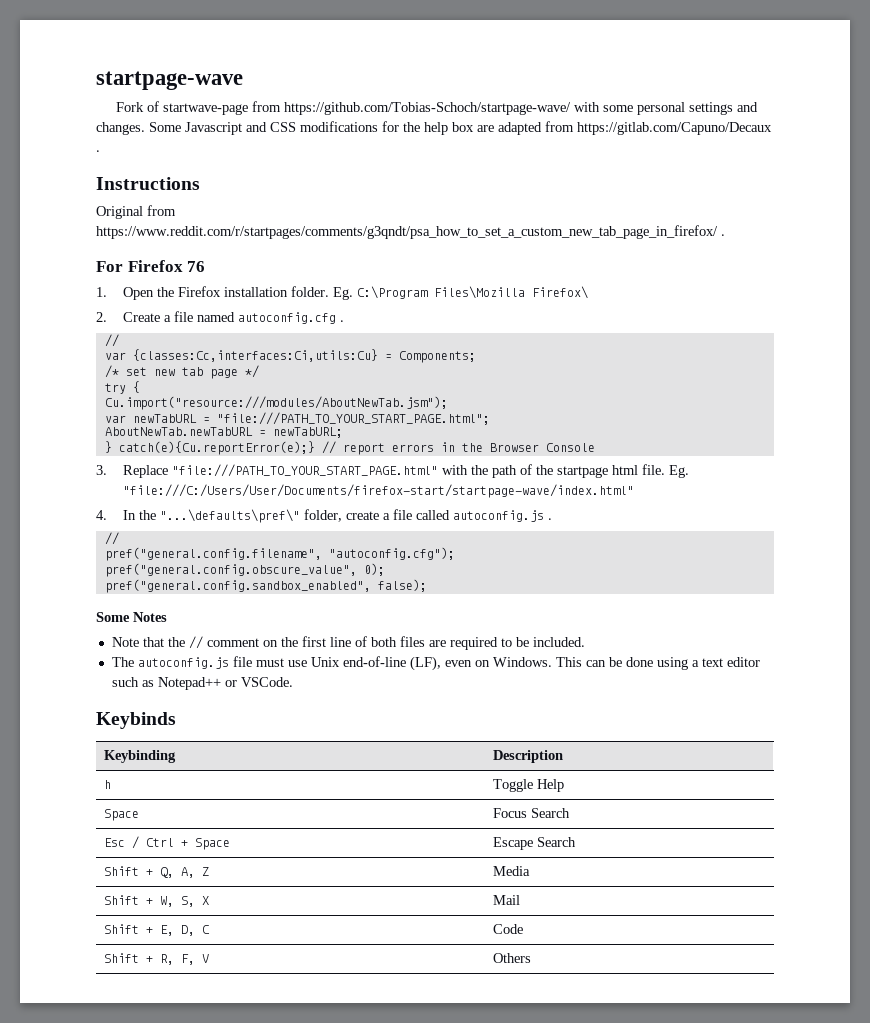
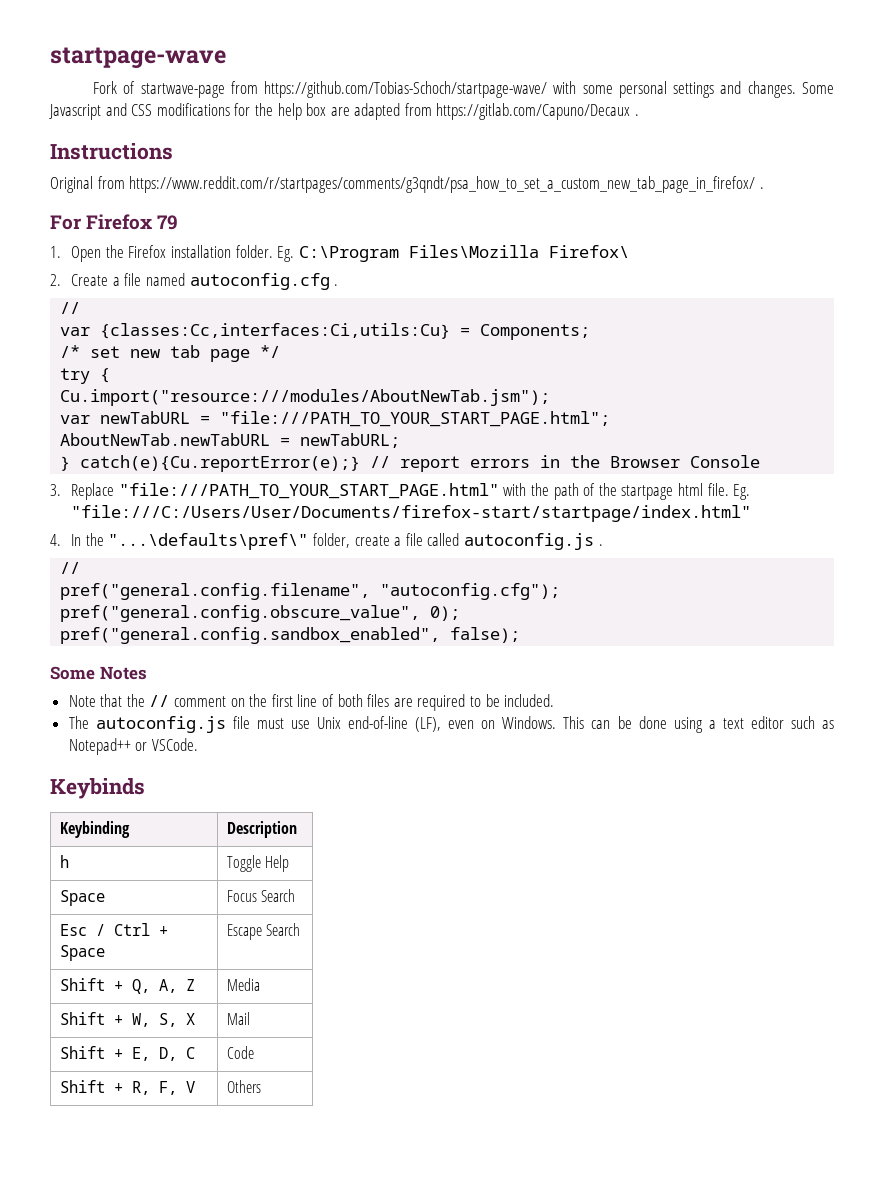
- For Firefox 76
+ For Firefox 79
- Eg. "file:///C:/Users/User/Documents/firefox-start/startpage-wave/index.html"
+ Eg. "file:///C:/Users/User/Documents/firefox-start/startpage/index.html"

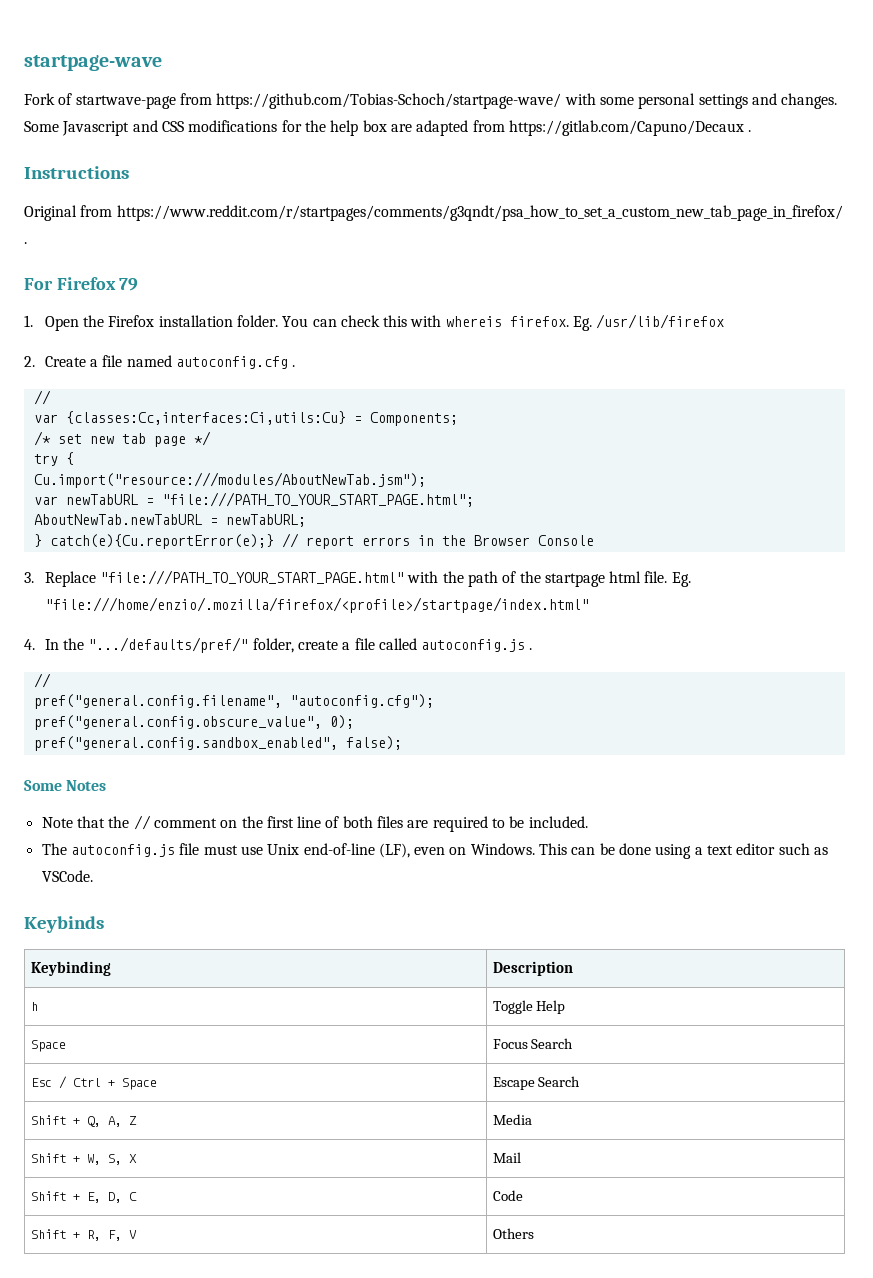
- Eg. C:\Program Files\Mozilla Firefox\
+ You can check this with whereis firefox. Eg. /usr/lib/firefox
- Eg. "file:///C:/Users/User/Documents/firefox-start/startpage/index.html"
+ Eg. "file:///home/enzio/.mozilla/firefox/<profile>/startpage/index.html"
- 4. In the "...\defaults\pref\" folder, create a file called autoconfig.js .
+ 4. In the ".../defaults/pref/" folder, create a file called autoconfig.js .
- This can be done using a text editor such as Notepad++ or VSCode.
+ This can be done using a text editor such as VSCode.

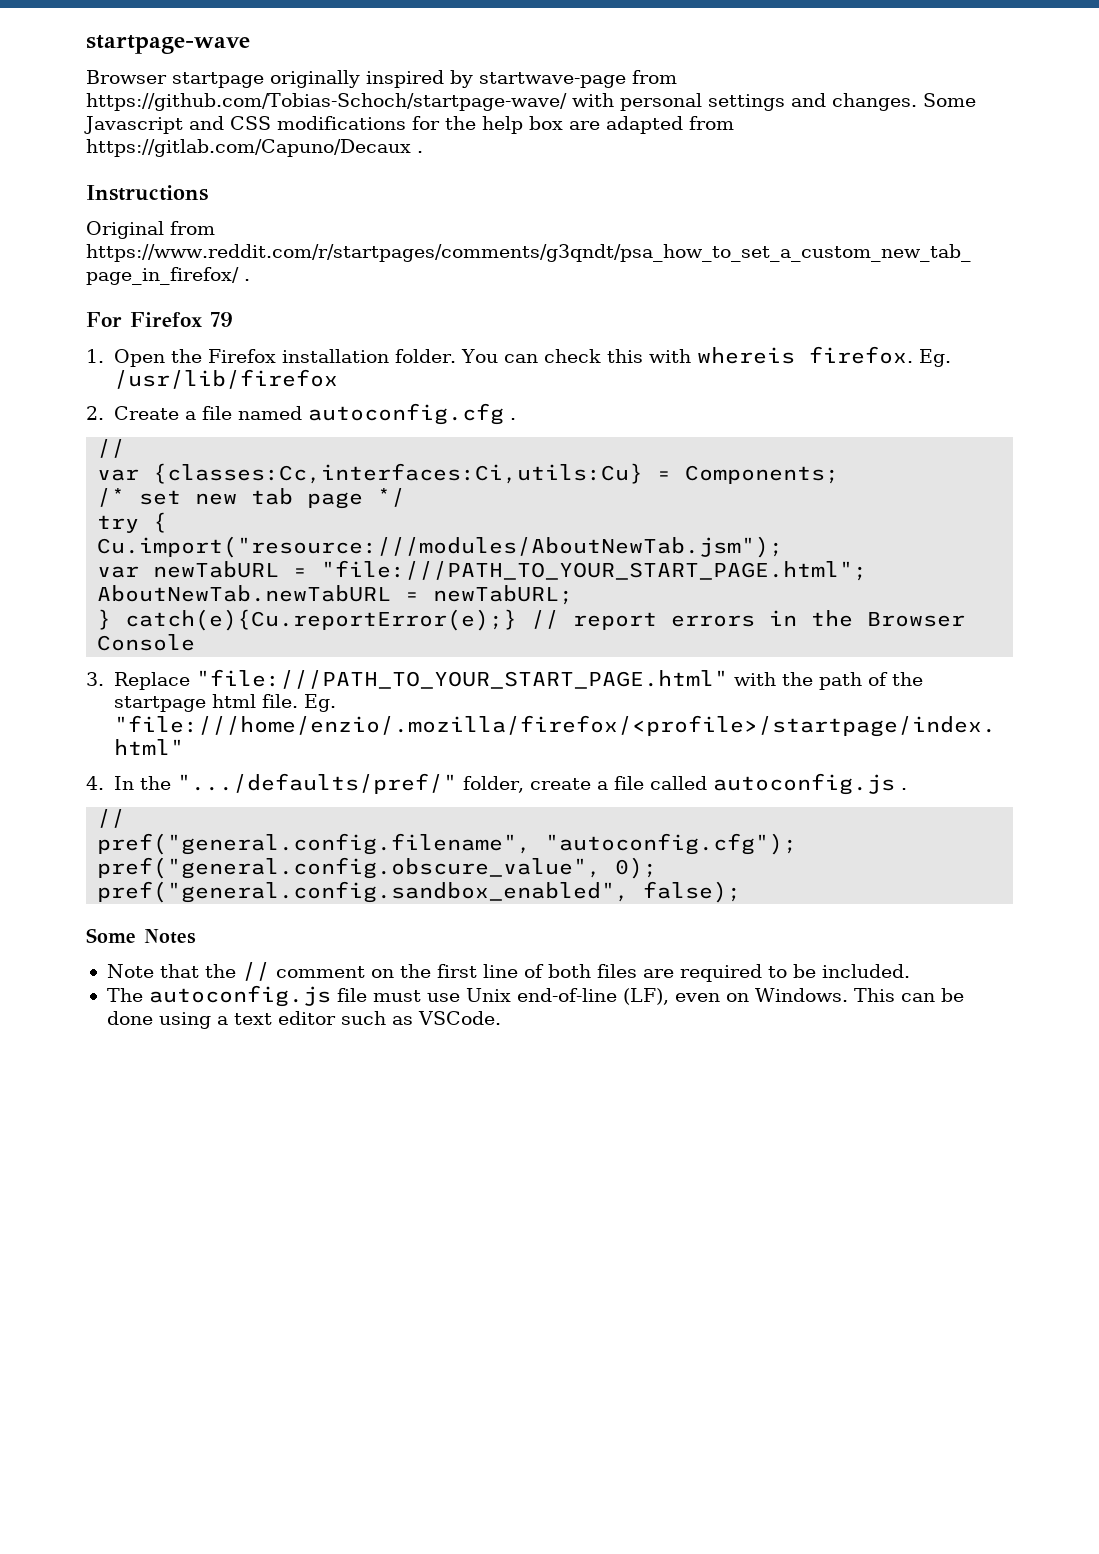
- Fork of startwave-page from https://github.com/Tobias-Schoch/startpage-wave/ with some personal settings and changes.
+ Browser startpage originally inspired by startwave-page from https://github.com/Tobias-Schoch/startpage-wave/ with personal settings and changes.
- Keybinds
- Keybinding | Description
- h | Toggle Help
- Space | Focus Search
- Esc / Ctrl + Space | Escape Search
- Shift + Q, A, Z | Media
- Shift + W, S, X | Mail
- Shift + E, D, C | Code
- Shift + R, F, V | Others

